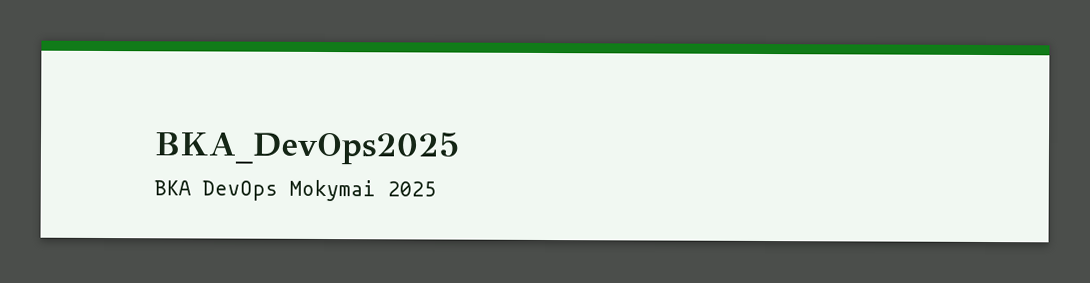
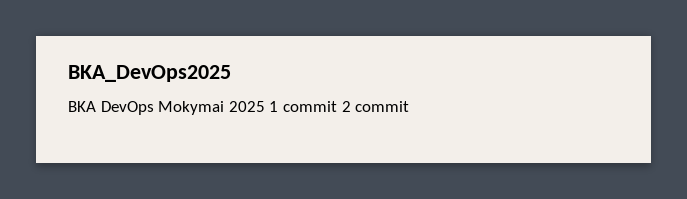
- BKA DevOps Mokymai 2025
+ BKA DevOps Mokymai 2025 1 commit 2 commit

